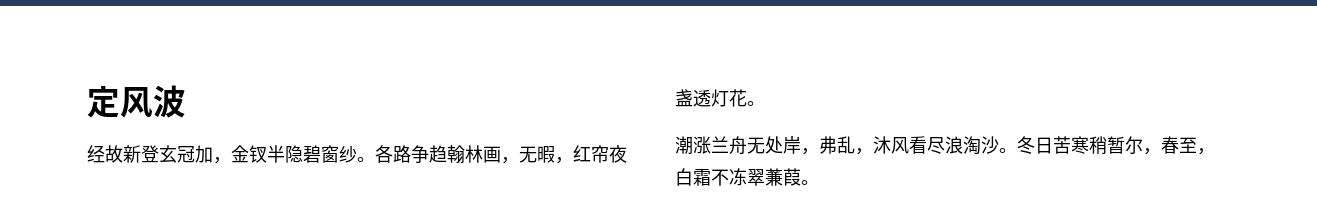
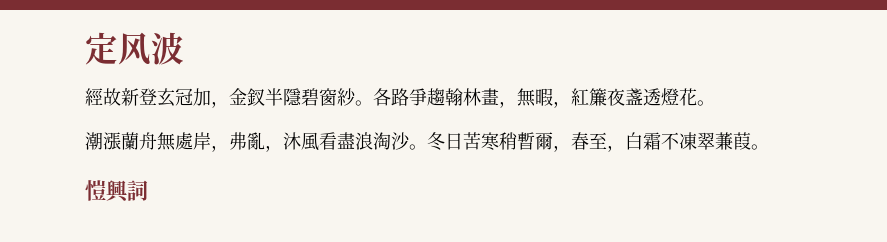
- 经故新登玄冠加，金钗半隐碧窗纱。各路争趋翰林画，无暇，红帘夜盏透灯花。
- 潮涨兰舟无处岸，弗乱，沐风看尽浪淘沙。
+ 經故新登玄冠加，金釵半隱碧窗紗。各路爭趨翰林畫，無暇，紅簾夜盞透燈花。
+ 潮漲蘭舟無處岸，弗亂，沐風看盡浪淘沙。
- 冬日苦寒稍暂尔，春至，白霜不冻翠蒹葭。
+ 冬日苦寒稍暫爾，春至，白霜不凍翠蒹葭。
+ 愷興詞

